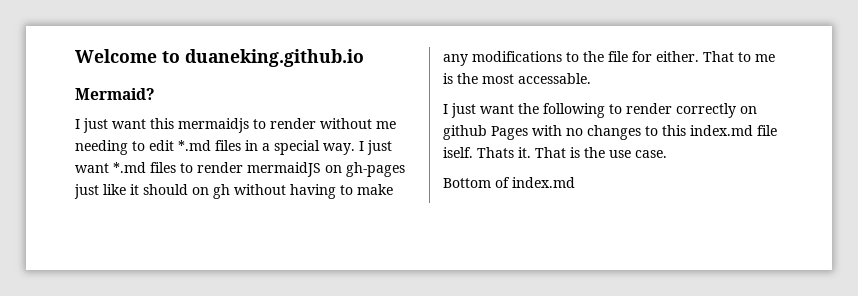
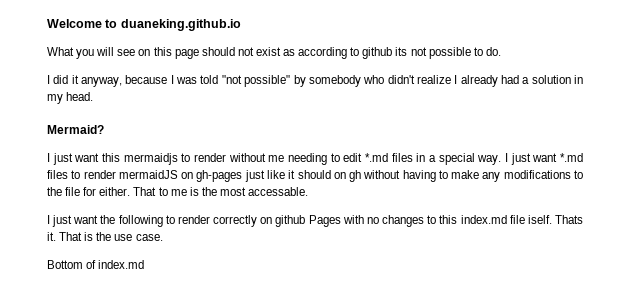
+ What you will see on this page should not exist as according to github its not possible to do.
+ I did it anyway, because I was told "not possible" by somebody who didn't realize I already had a solution in my head.

